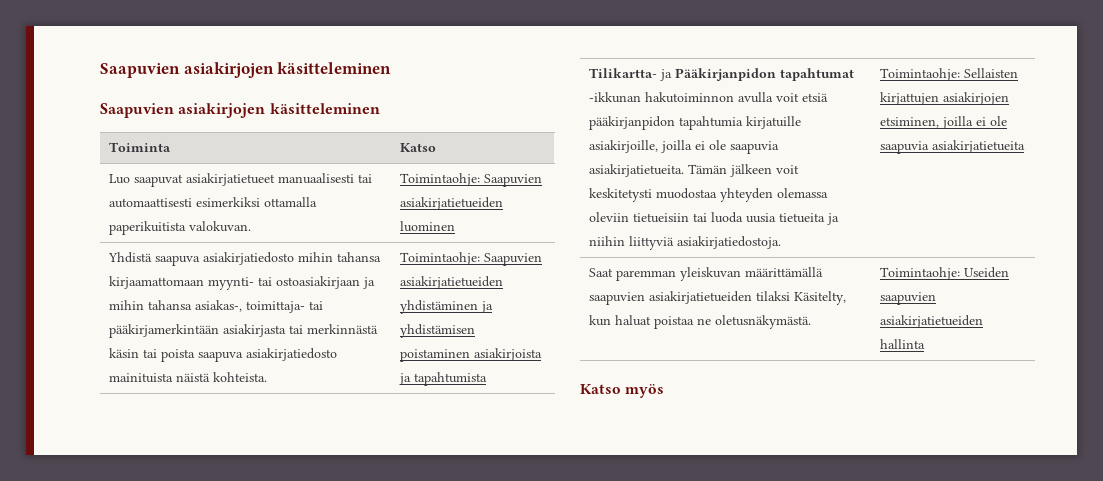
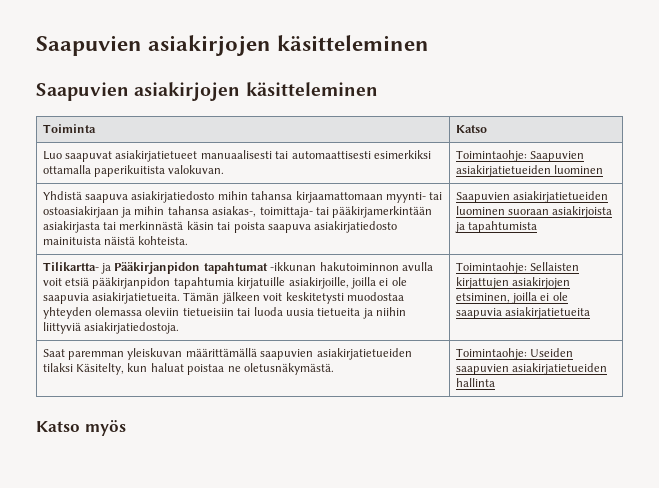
- Yhdistä saapuva asiakirjatiedosto mihin tahansa kirjaamattomaan myynti- tai ostoasiakirjaan ja mihin tahansa asiakas-, toimittaja- tai pääkirjamerkintään asiakirjasta tai merkinnästä käsin tai poista saapuva asiakirjatiedosto mainituista näistä kohteista. | Toimintaohje: Saapuvien asiakirjatietueiden yhdistäminen ja yhdistämisen poistaminen asiakirjoista ja tapahtumista
+ Yhdistä saapuva asiakirjatiedosto mihin tahansa kirjaamattomaan myynti- tai ostoasiakirjaan ja mihin tahansa asiakas-, toimittaja- tai pääkirjamerkintään asiakirjasta tai merkinnästä käsin tai poista saapuva asiakirjatiedosto mainituista näistä kohteista. | Saapuvien asiakirjatietueiden luominen suoraan asiakirjoista ja tapahtumista

